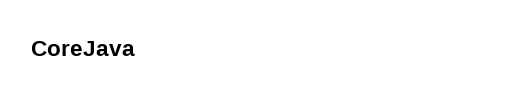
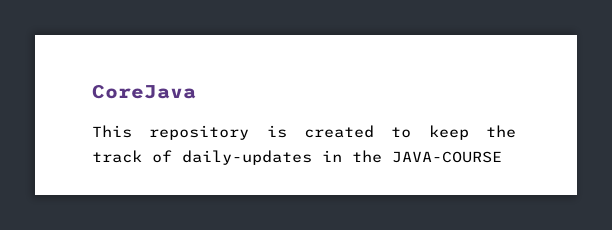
+ This repository is created to keep the track of daily-updates in the JAVA-COURSE

